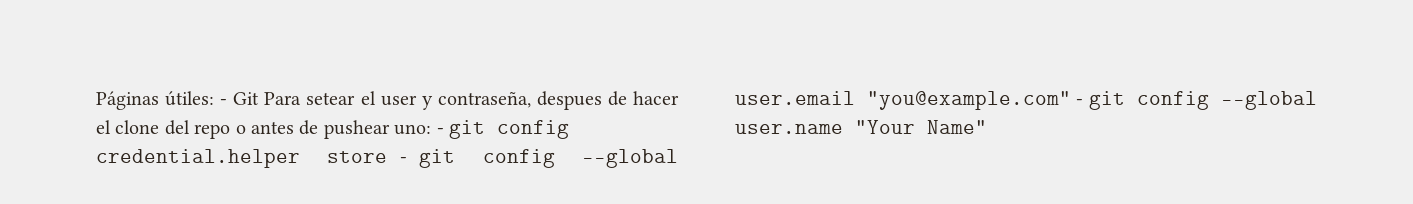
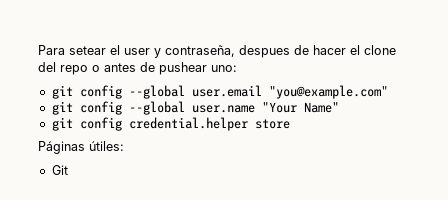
- Páginas útiles: - Git Para setear el user y contraseña, despues de hacer el clone del repo o antes de pushear uno: - git config credential.helper store - git config --global user.email "you@example.com" - git config --global user.name "Your Name"
+ Para setear el user y contraseña, despues de hacer el clone del repo o antes de pushear uno:
+ git config --global user.email "you@example.com"
+ git config --global user.name "Your Name"
+ git config credential.helper store
+ Páginas útiles:
+ Git

